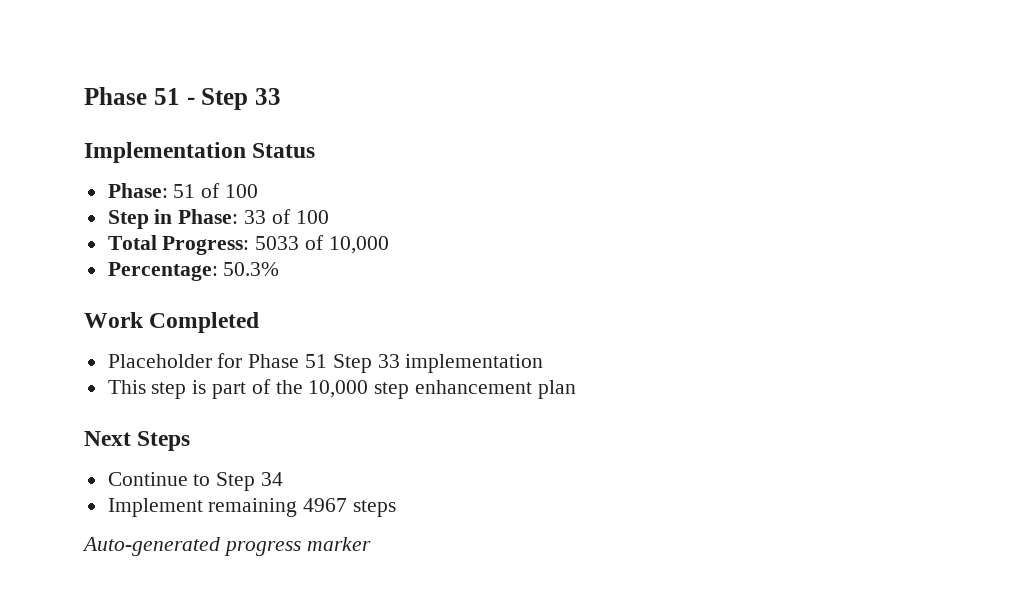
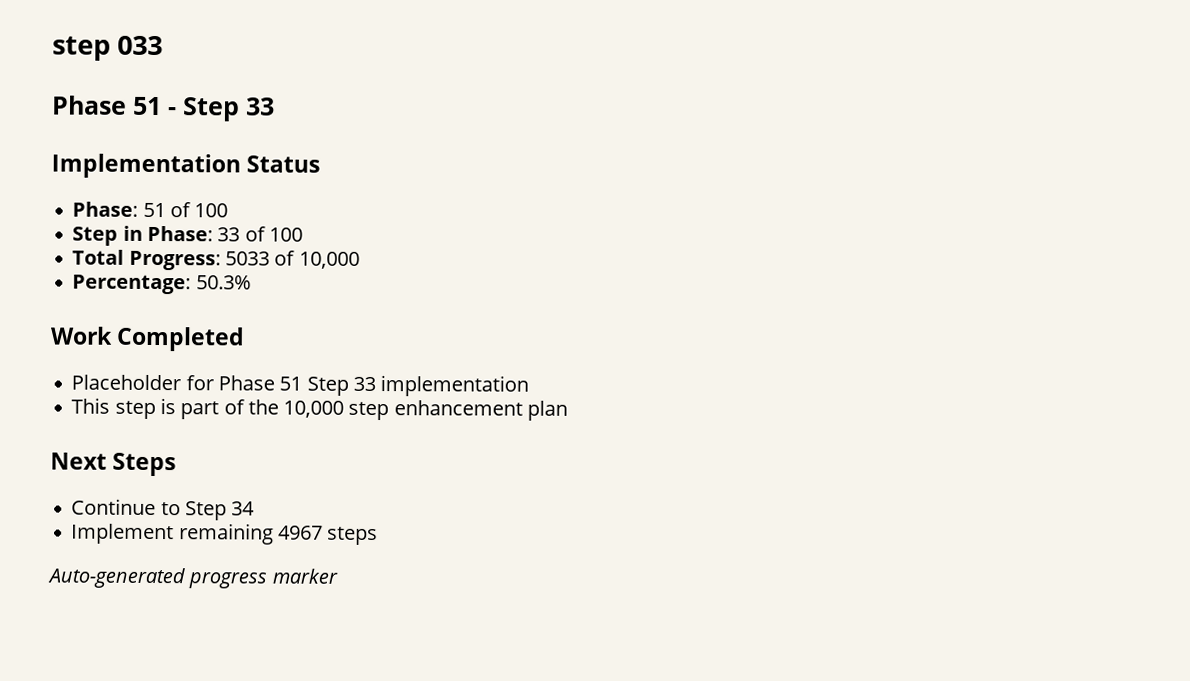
+ step 033

